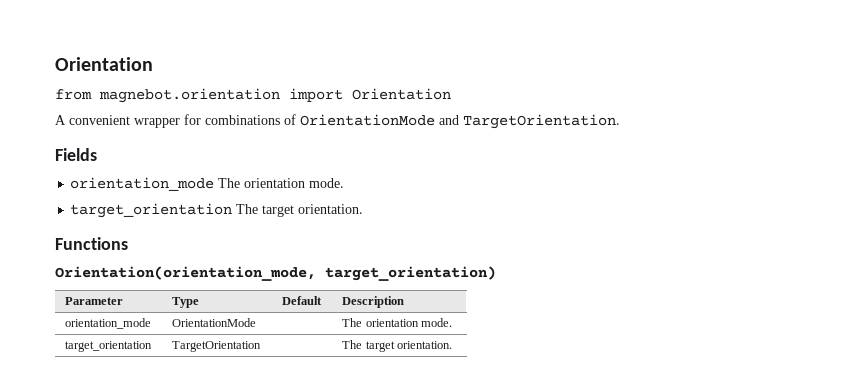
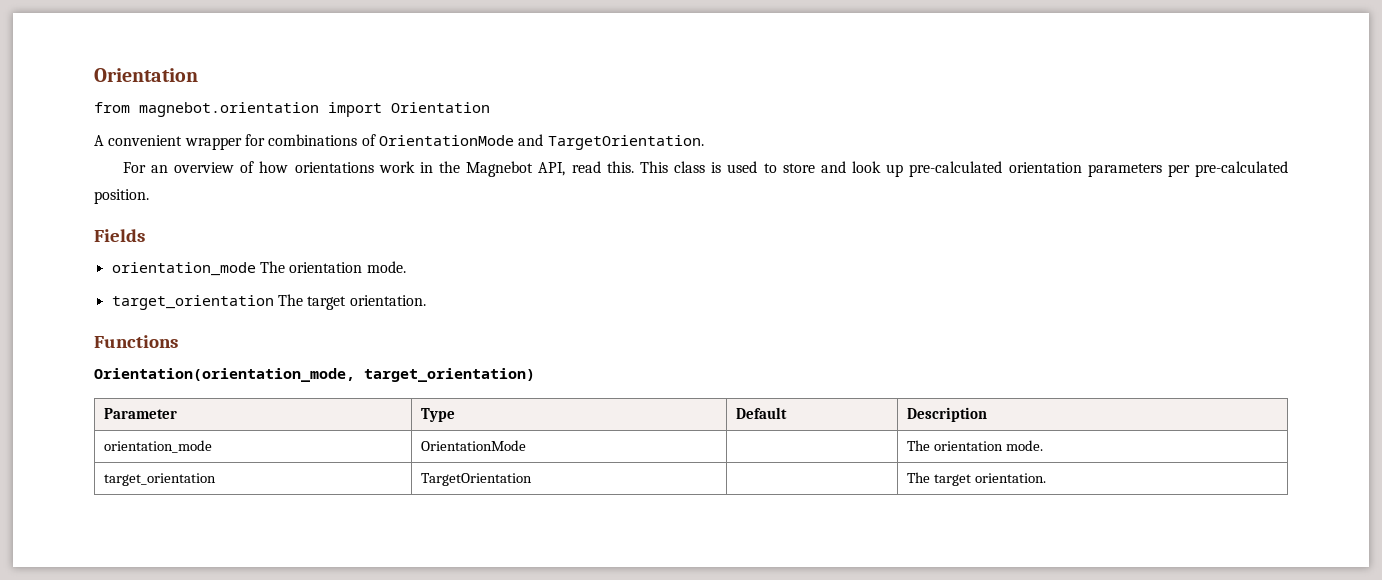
+ For an overview of how orientations work in the Magnebot API, read this. This class is used to store and look up pre-calculated orientation parameters per pre-calculated position.

